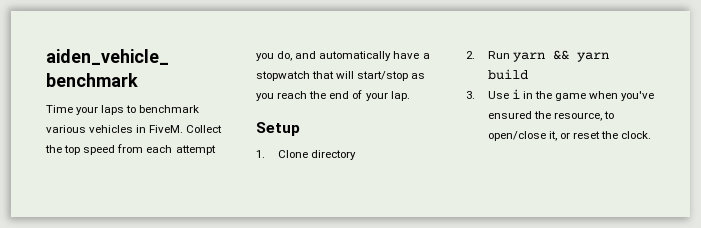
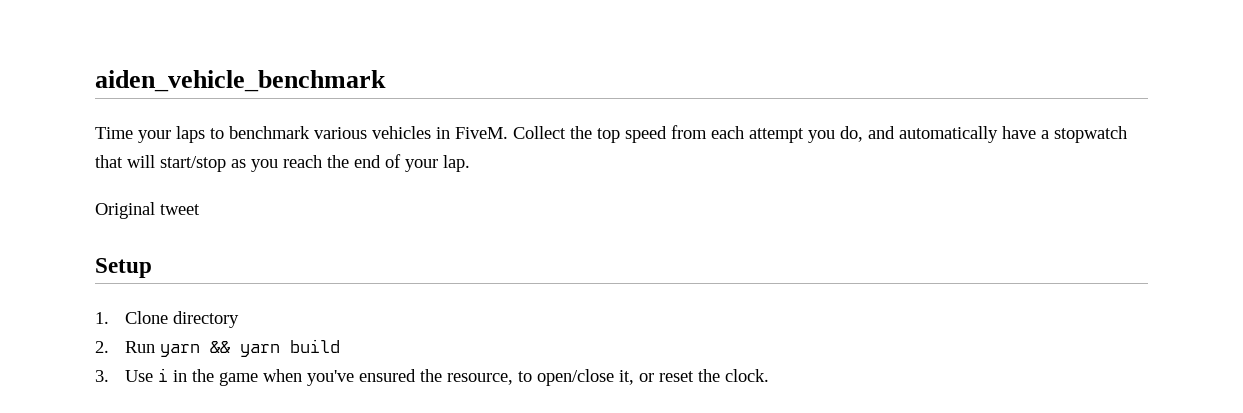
+ Original tweet

